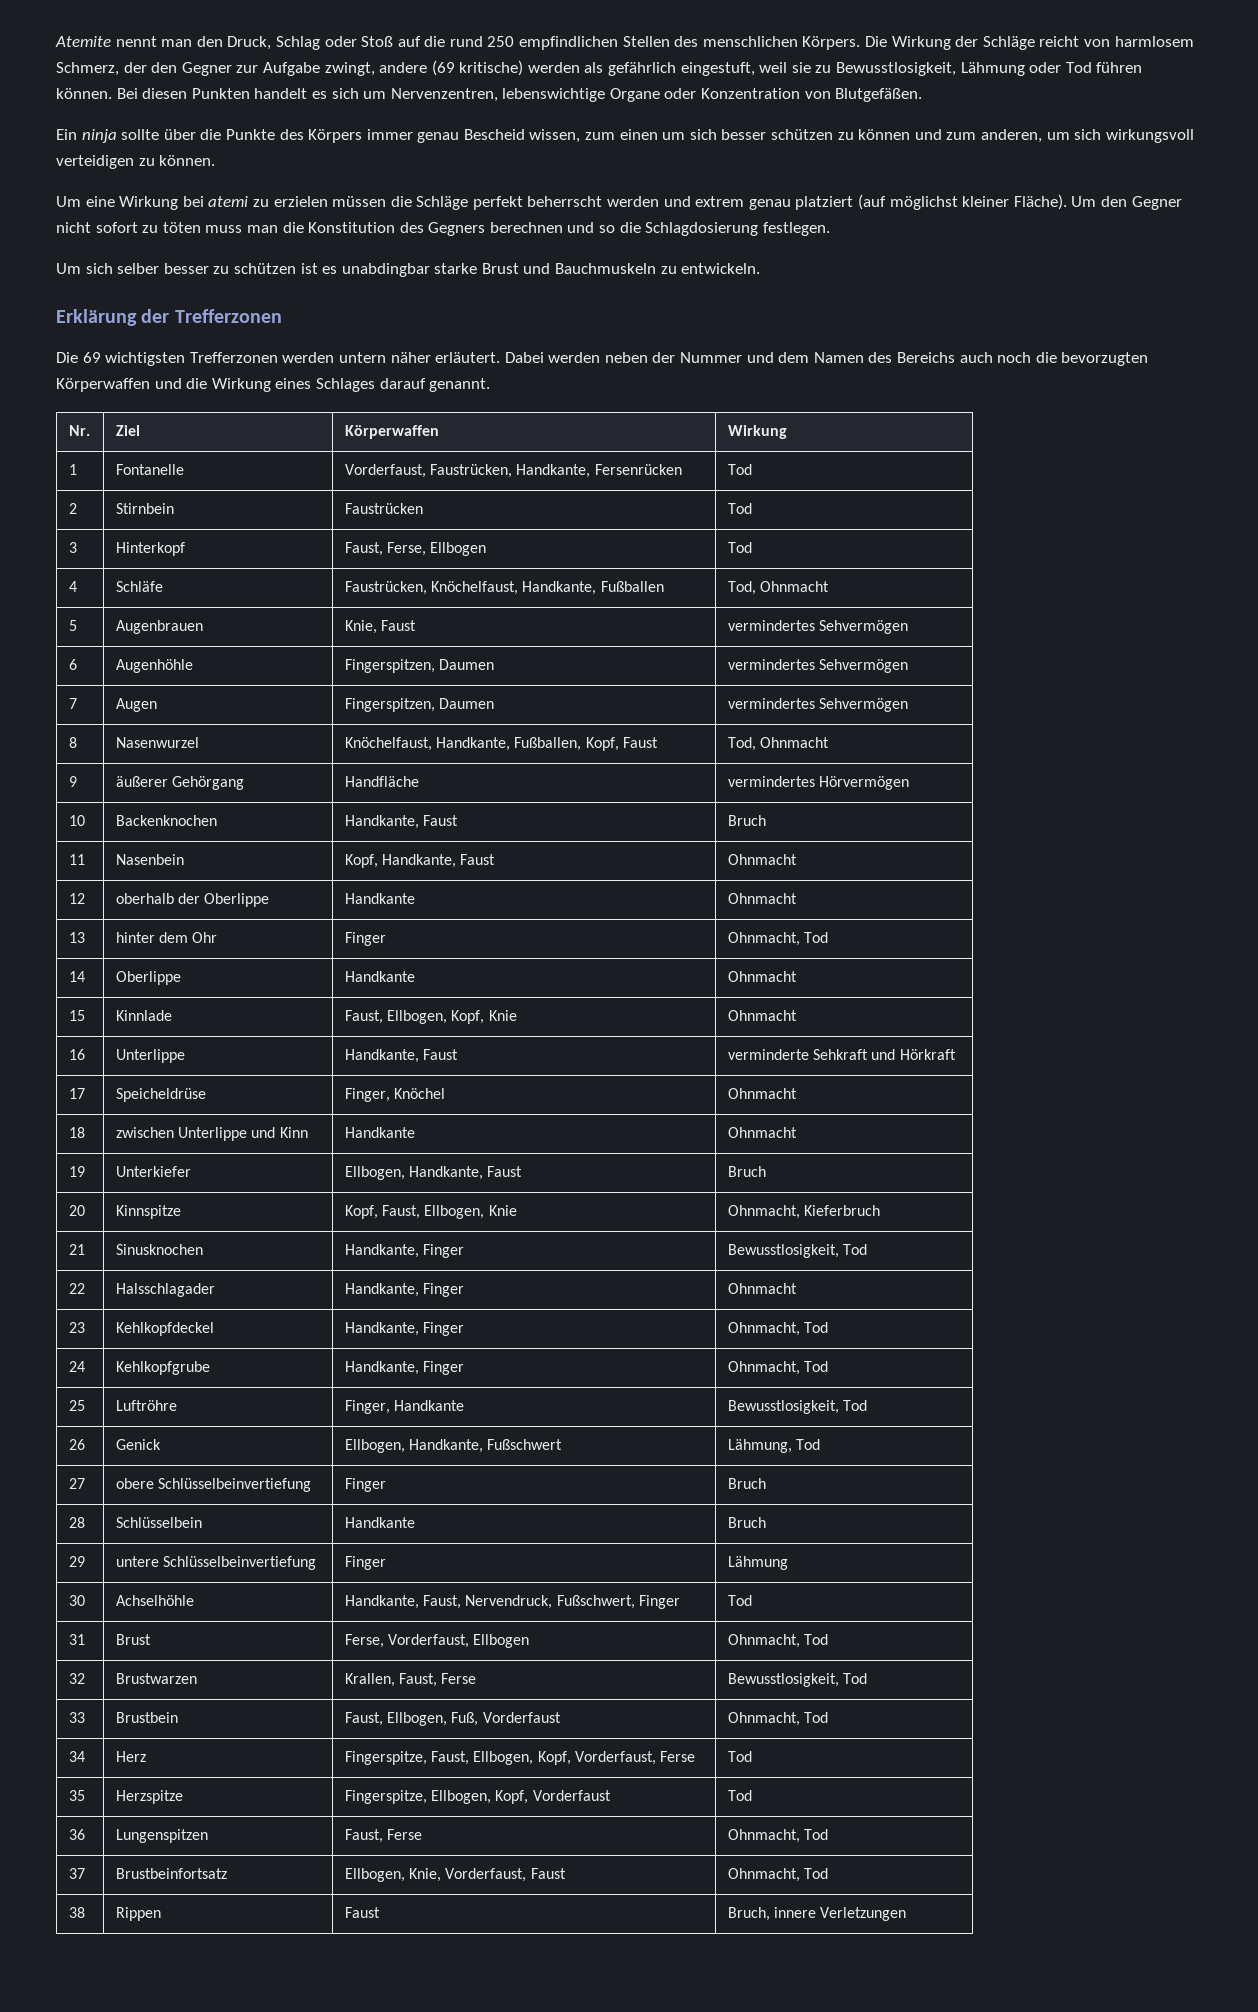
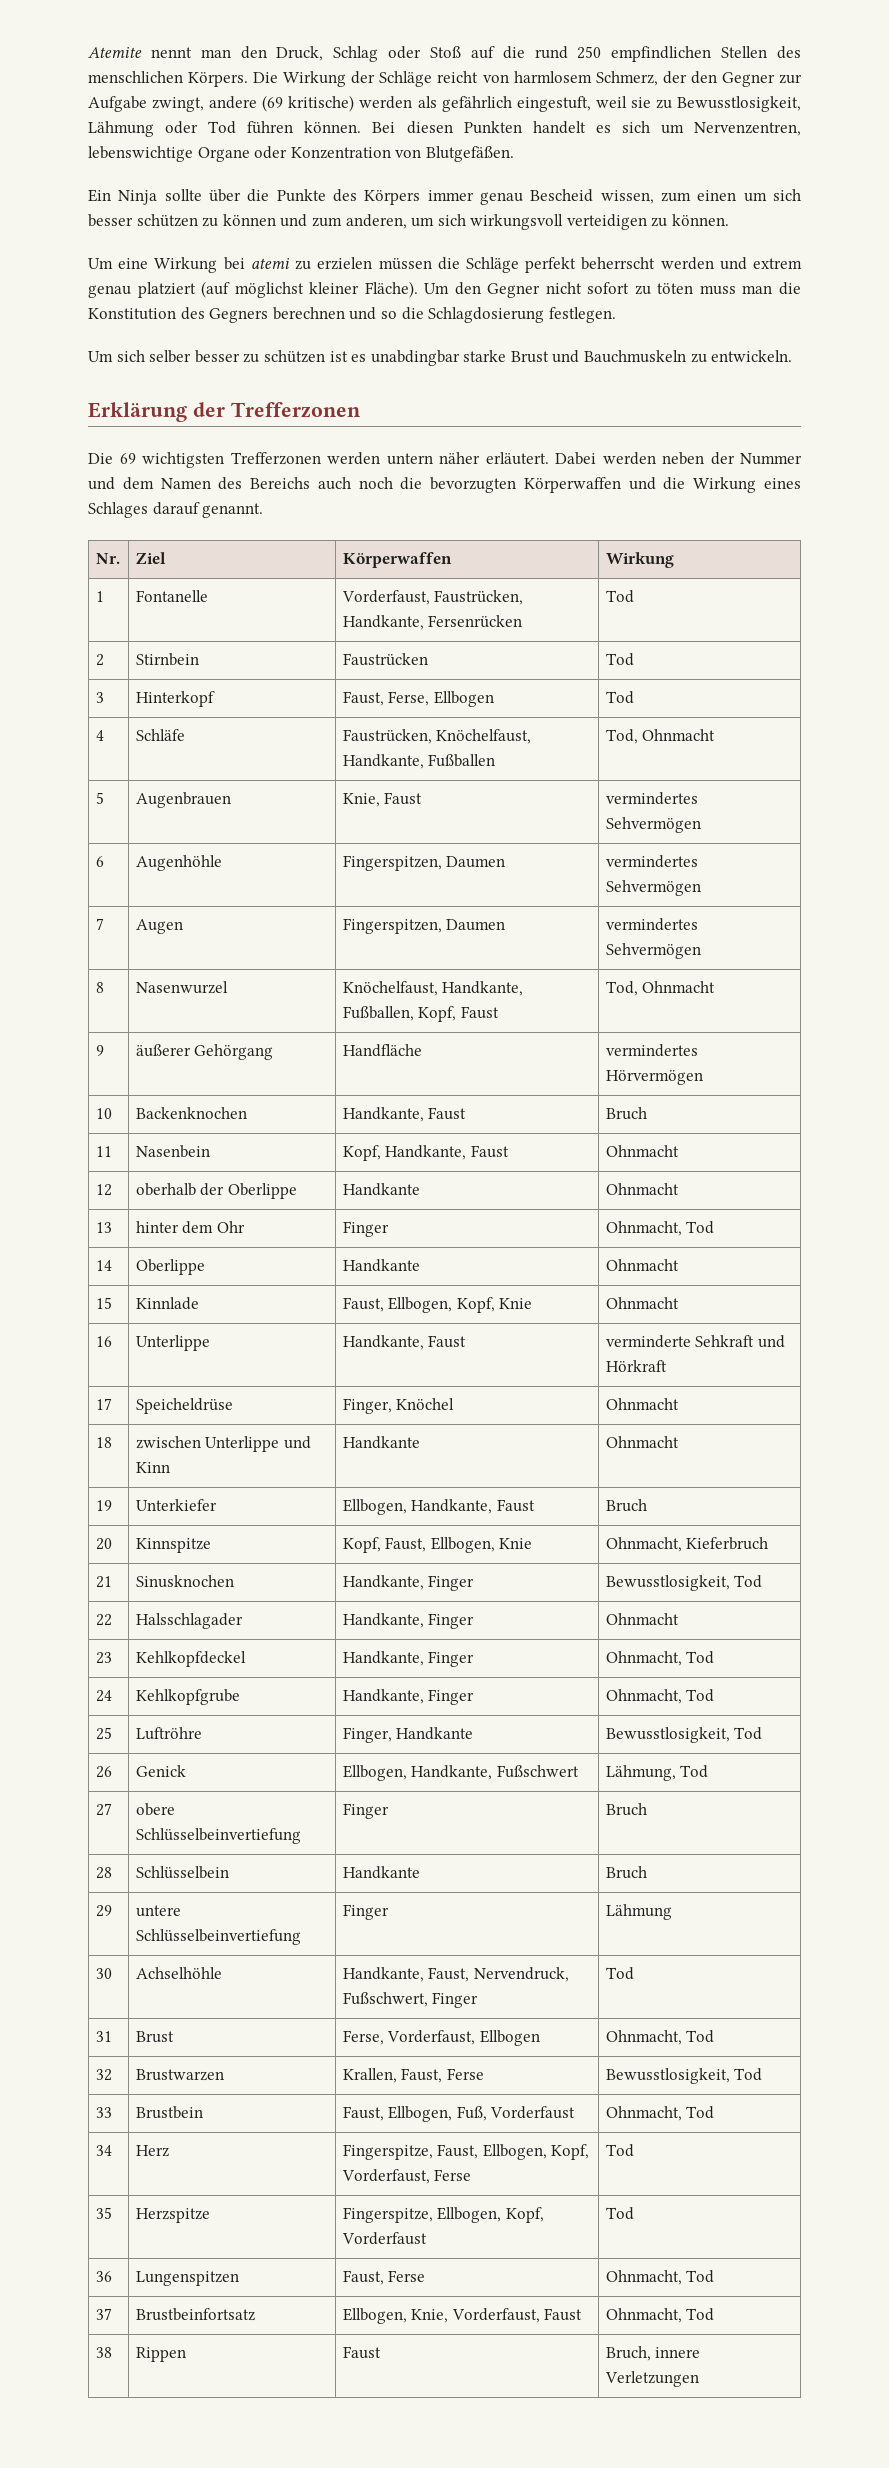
- Ein ninja sollte über die Punkte des Körpers immer genau Bescheid wissen, zum einen um sich besser schützen zu können und zum anderen, um sich wirkungsvoll verteidigen zu können.
+ Ein Ninja sollte über die Punkte des Körpers immer genau Bescheid wissen, zum einen um sich besser schützen zu können und zum anderen, um sich wirkungsvoll verteidigen zu können.

